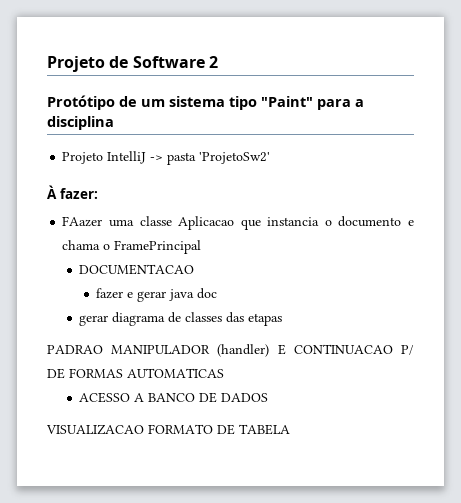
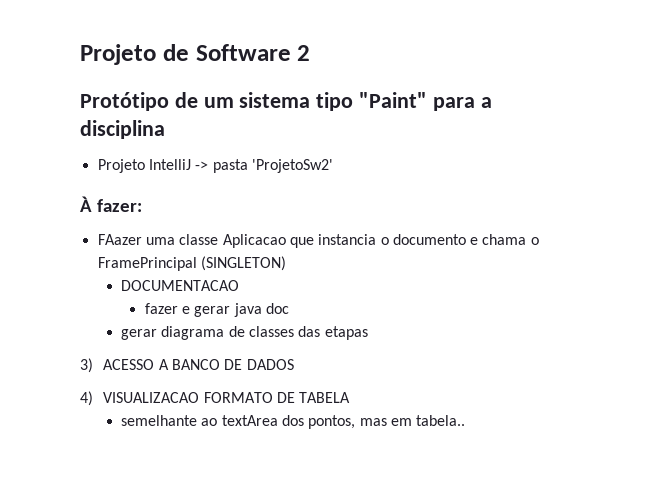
- FAazer uma classe Aplicacao que instancia o documento e chama o FramePrincipal
+ FAazer uma classe Aplicacao que instancia o documento e chama o FramePrincipal (SINGLETON)
- PADRAO MANIPULADOR (handler) E CONTINUACAO P/ DE FORMAS AUTOMATICAS
- ACESSO A BANCO DE DADOS
+ 3) ACESSO A BANCO DE DADOS
- VISUALIZACAO FORMATO DE TABELA
+ 4) VISUALIZACAO FORMATO DE TABELA
+ semelhante ao textArea dos pontos, mas em tabela..

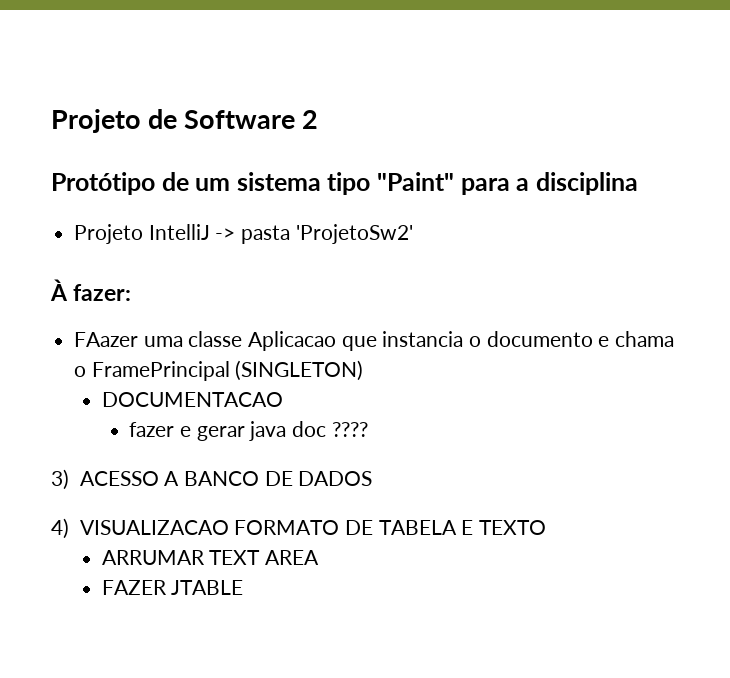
- fazer e gerar java doc
- gerar diagrama de classes das etapas
+ fazer e gerar java doc ????
- 4) VISUALIZACAO FORMATO DE TABELA
- semelhante ao textArea dos pontos, mas em tabela..
+ 4) VISUALIZACAO FORMATO DE TABELA E TEXTO
+ ARRUMAR TEXT AREA
+ FAZER JTABLE

